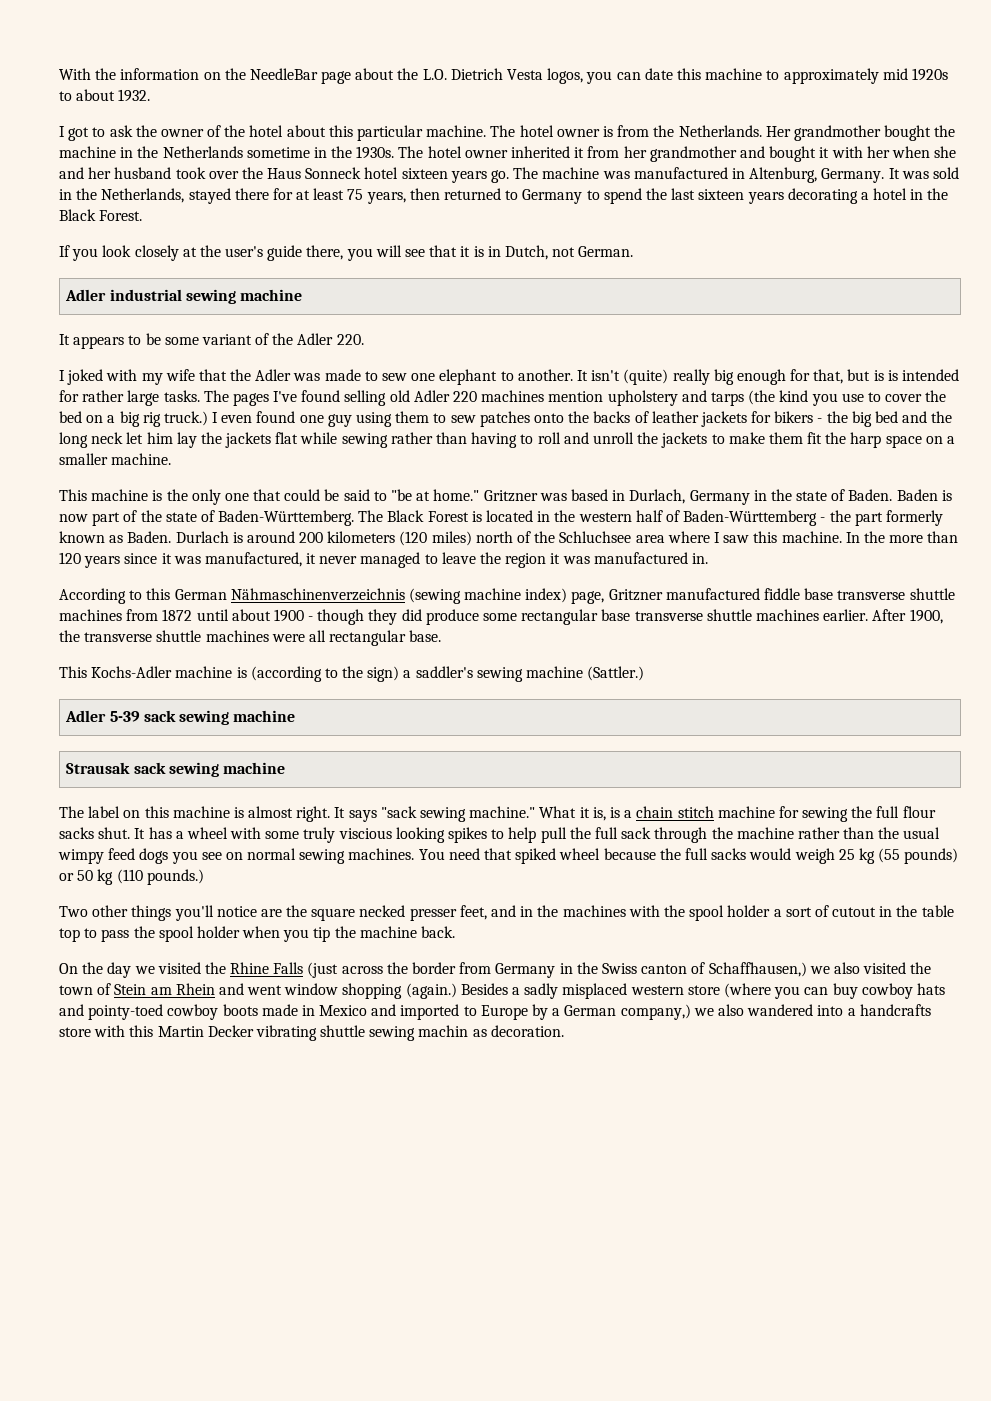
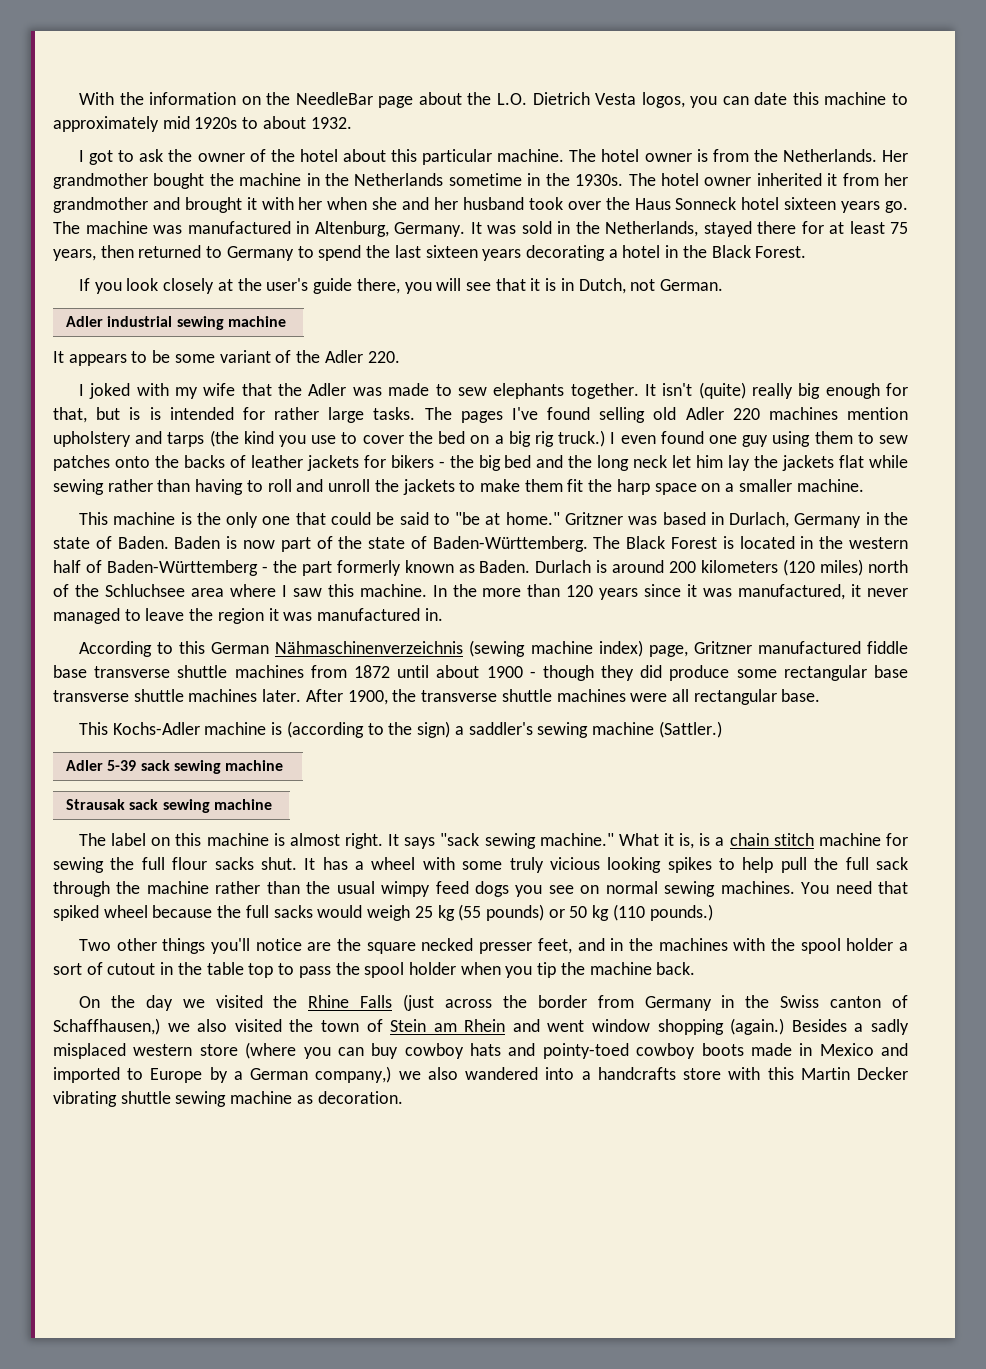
- The hotel owner inherited it from her grandmother and bought it with her when she and her husband took over the Haus Sonneck hotel sixteen years go.
+ The hotel owner inherited it from her grandmother and brought it with her when she and her husband took over the Haus Sonneck hotel sixteen years go.
- I joked with my wife that the Adler was made to sew one elephant to another.
+ I joked with my wife that the Adler was made to sew elephants together.
- According to this German Nähmaschinenverzeichnis (sewing machine index) page, Gritzner manufactured fiddle base transverse shuttle machines from 1872 until about 1900 - though they did produce some rectangular base transverse shuttle machines earlier.
+ According to this German Nähmaschinenverzeichnis (sewing machine index) page, Gritzner manufactured fiddle base transverse shuttle machines from 1872 until about 1900 - though they did produce some rectangular base transverse shuttle machines later.
- It has a wheel with some truly viscious looking spikes to help pull the full sack through the machine rather than the usual wimpy feed dogs you see on normal sewing machines.
+ It has a wheel with some truly vicious looking spikes to help pull the full sack through the machine rather than the usual wimpy feed dogs you see on normal sewing machines.
- Besides a sadly misplaced western store (where you can buy cowboy hats and pointy-toed cowboy boots made in Mexico and imported to Europe by a German company,) we also wandered into a handcrafts store with this Martin Decker vibrating shuttle sewing machin as decoration.
+ Besides a sadly misplaced western store (where you can buy cowboy hats and pointy-toed cowboy boots made in Mexico and imported to Europe by a German company,) we also wandered into a handcrafts store with this Martin Decker vibrating shuttle sewing machine as decoration.

